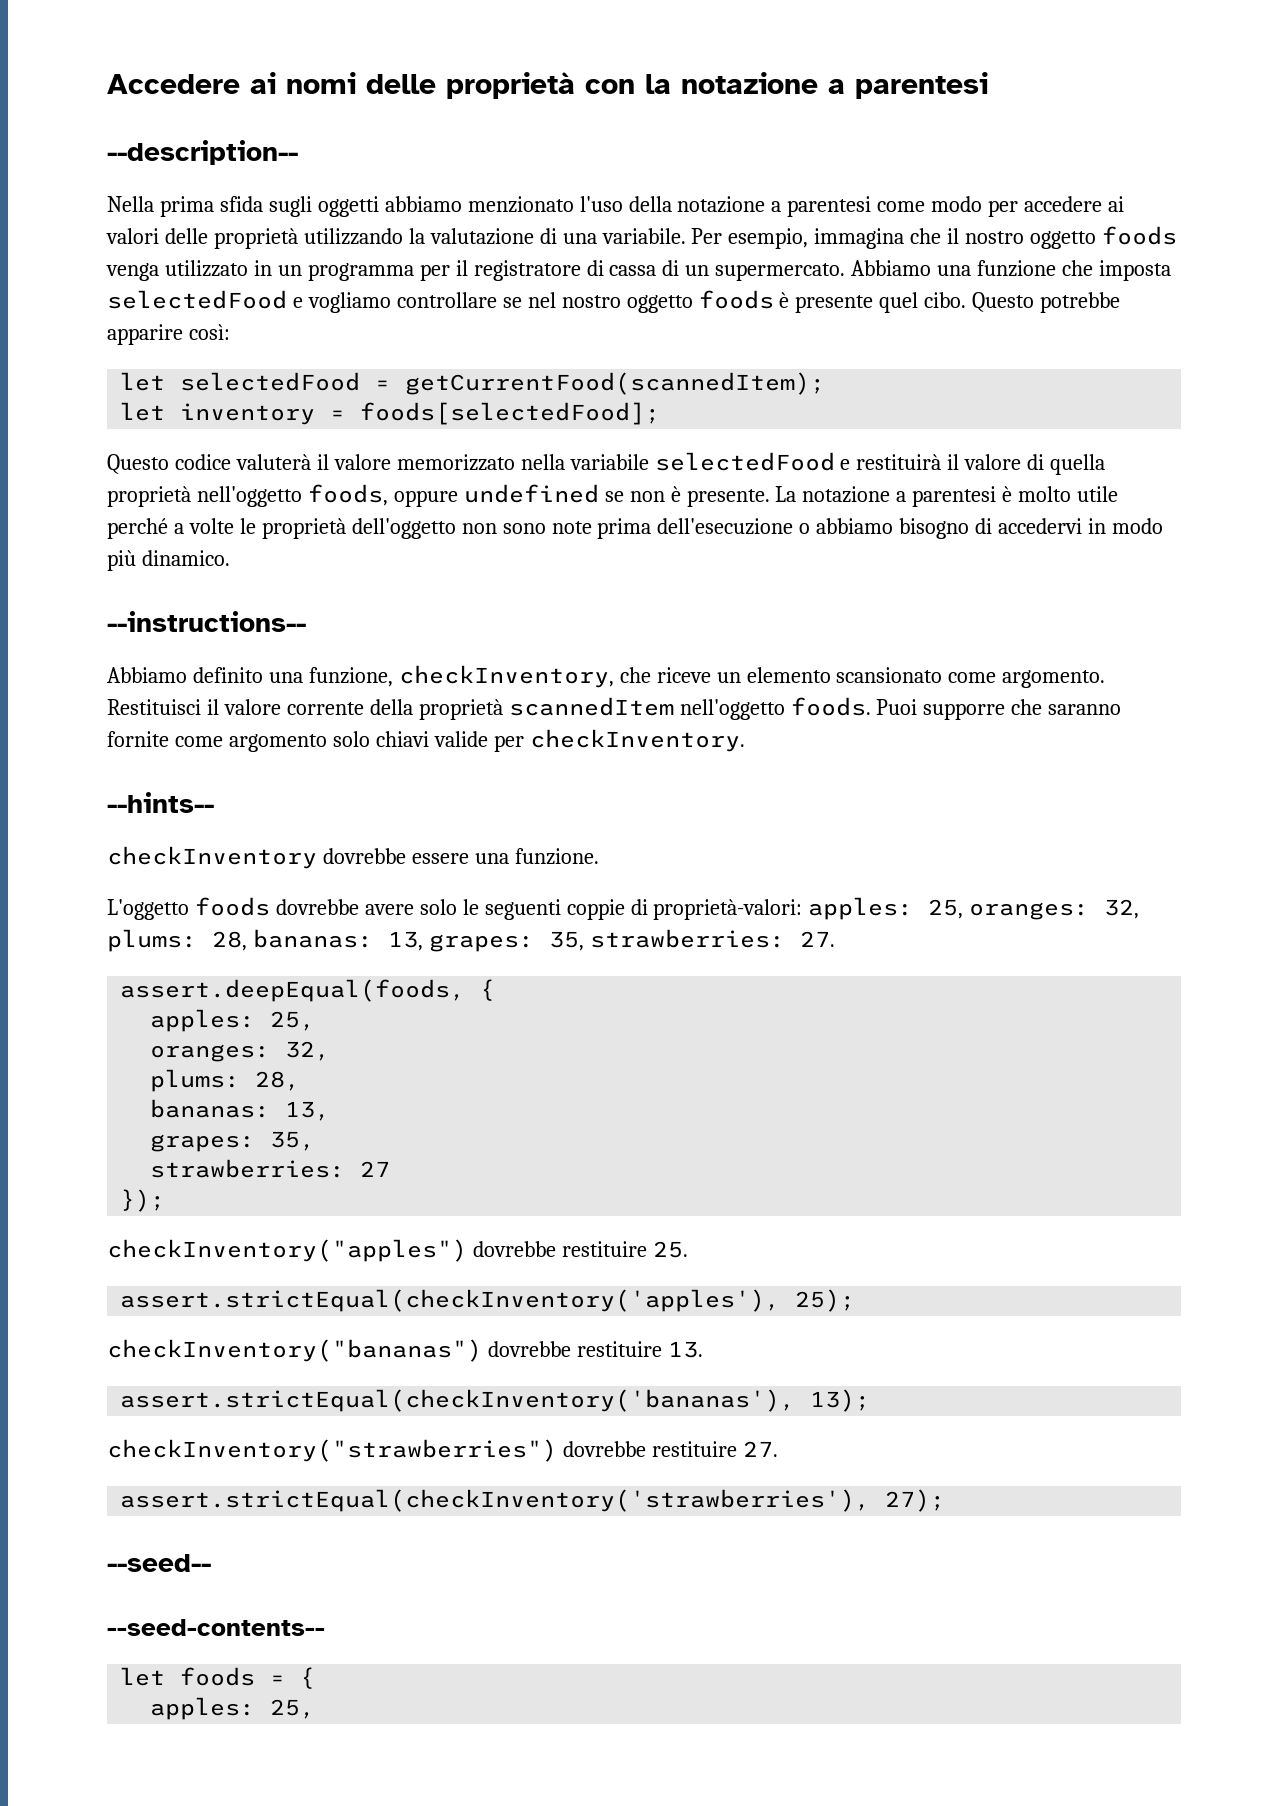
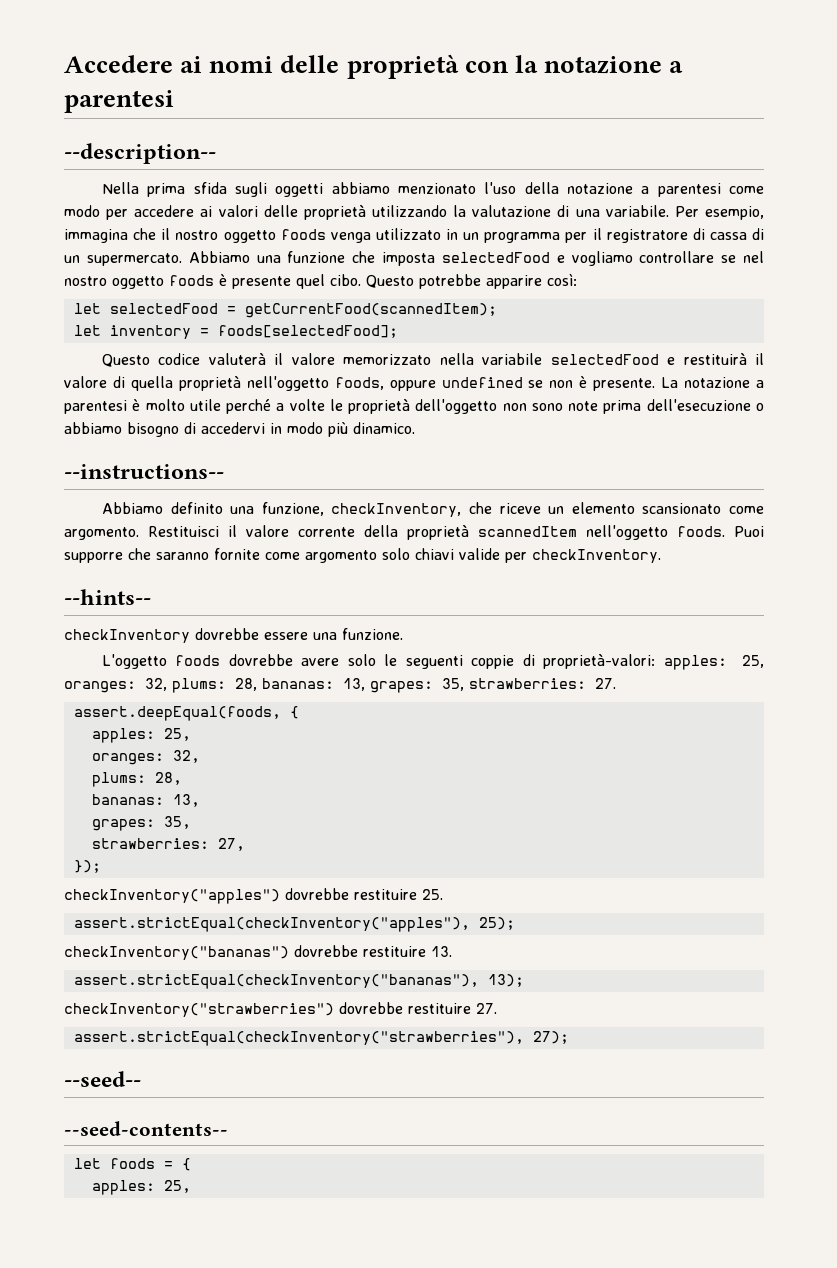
- strawberries: 27
+ strawberries: 27,
- assert.strictEqual(checkInventory('apples'), 25);
+ assert.strictEqual(checkInventory("apples"), 25);
- assert.strictEqual(checkInventory('bananas'), 13);
+ assert.strictEqual(checkInventory("bananas"), 13);
- assert.strictEqual(checkInventory('strawberries'), 27);
+ assert.strictEqual(checkInventory("strawberries"), 27);

